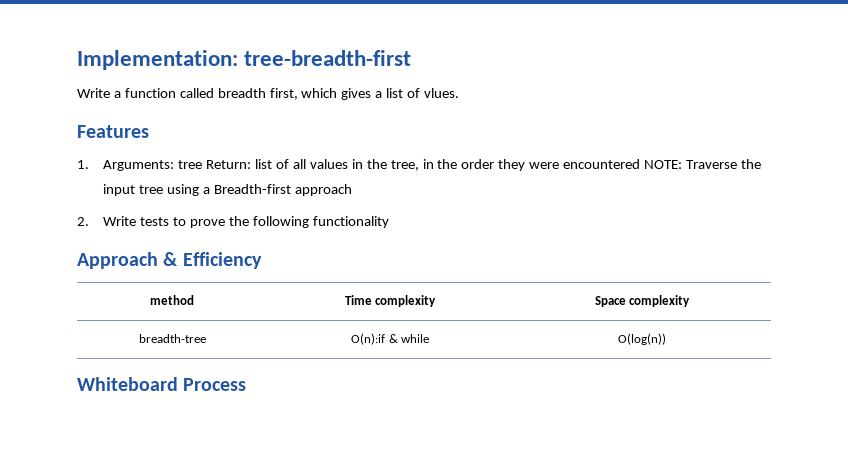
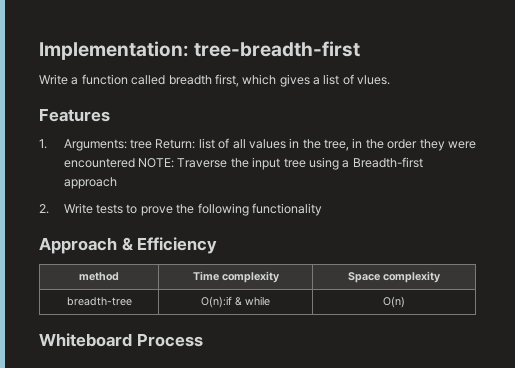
- breadth-tree | O(n):if & while | O(log(n))
+ breadth-tree | O(n):if & while | O(n)

